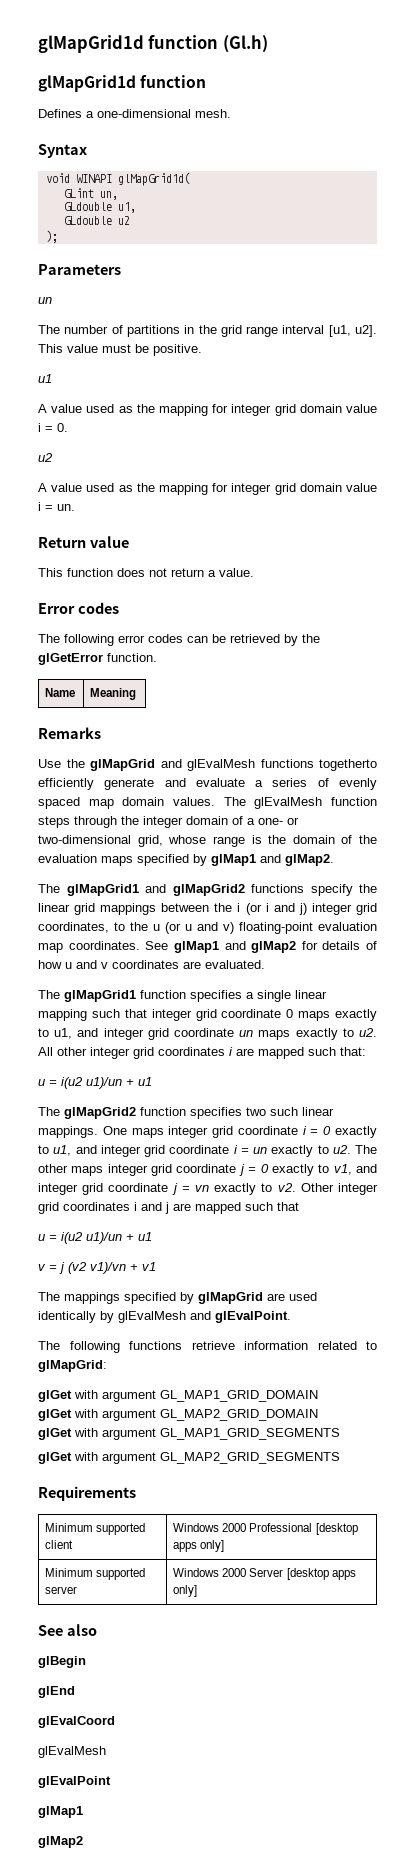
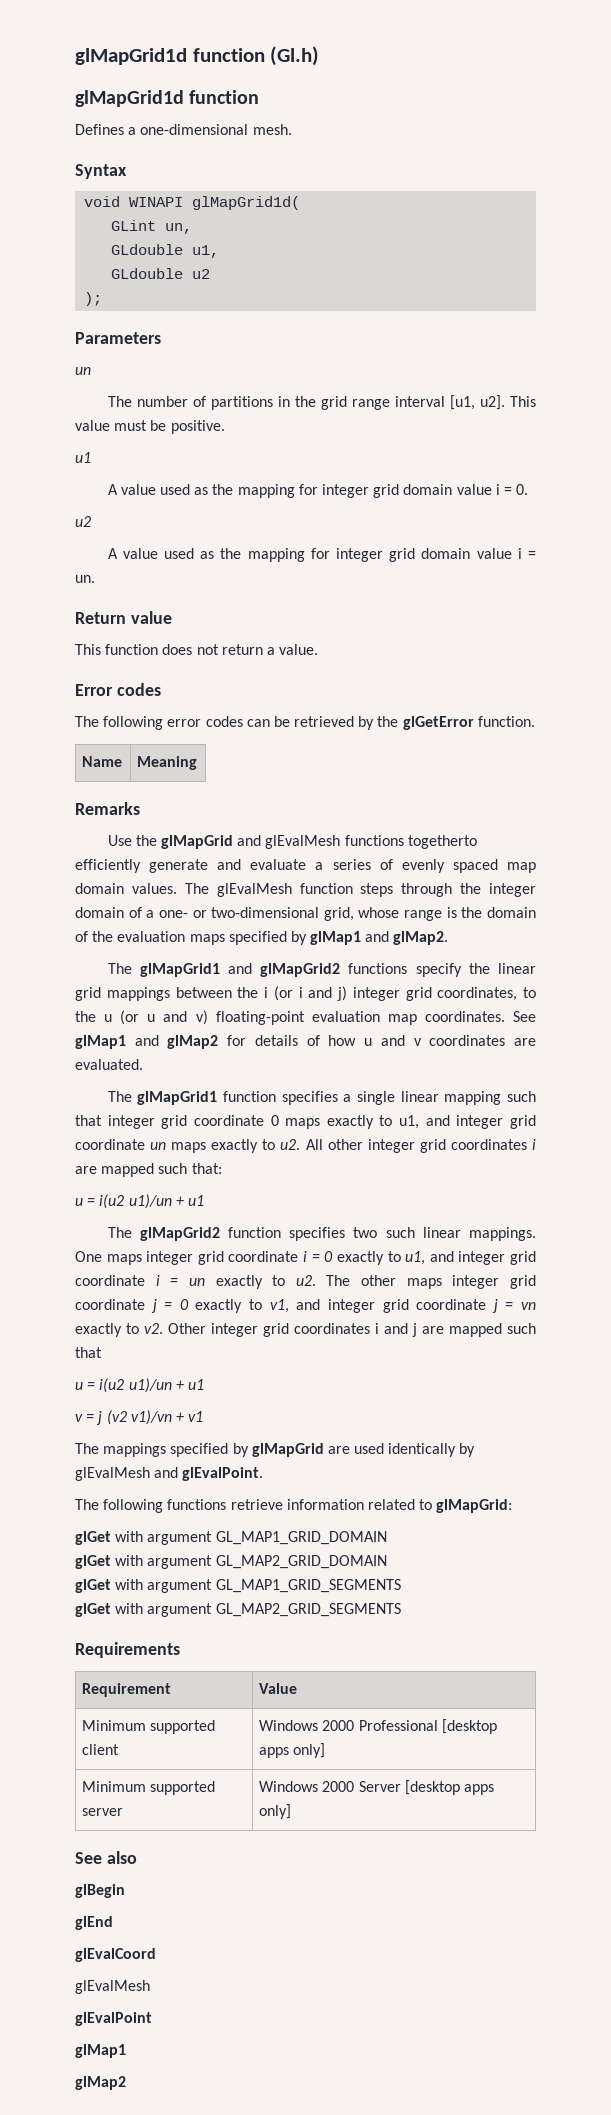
+ Requirement | Value

